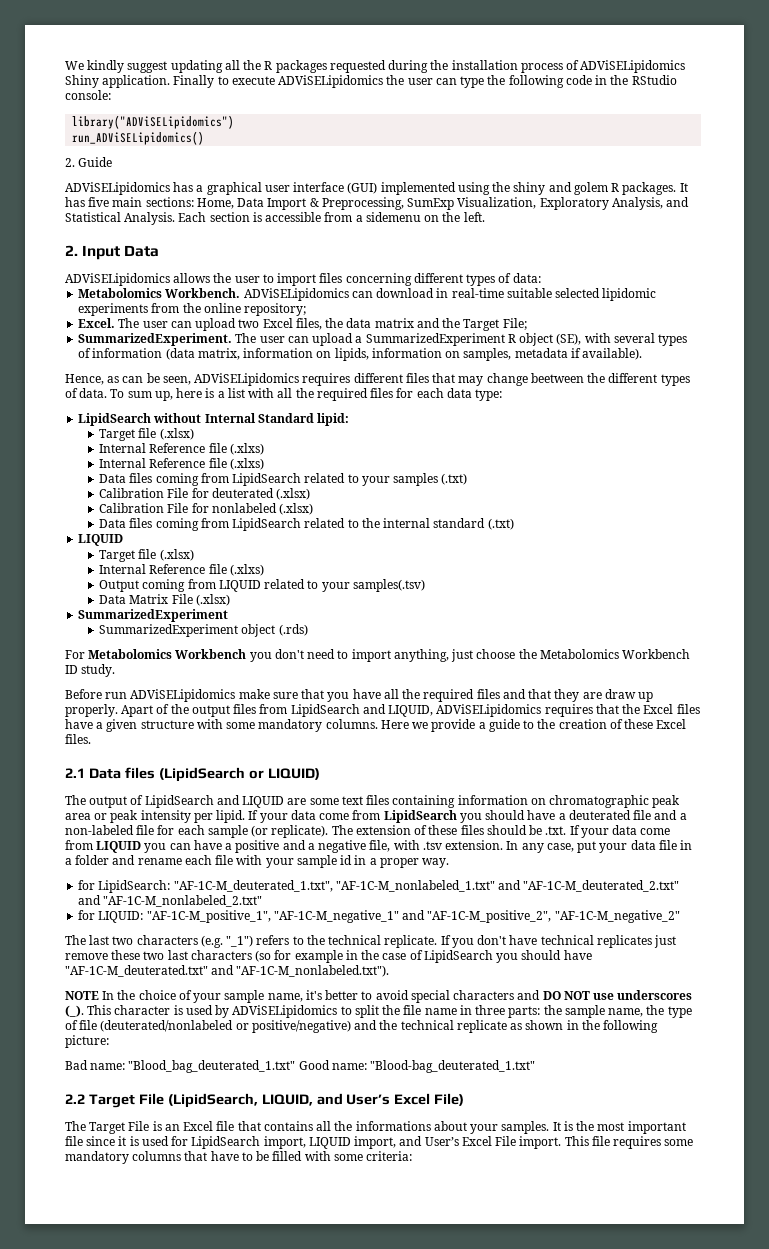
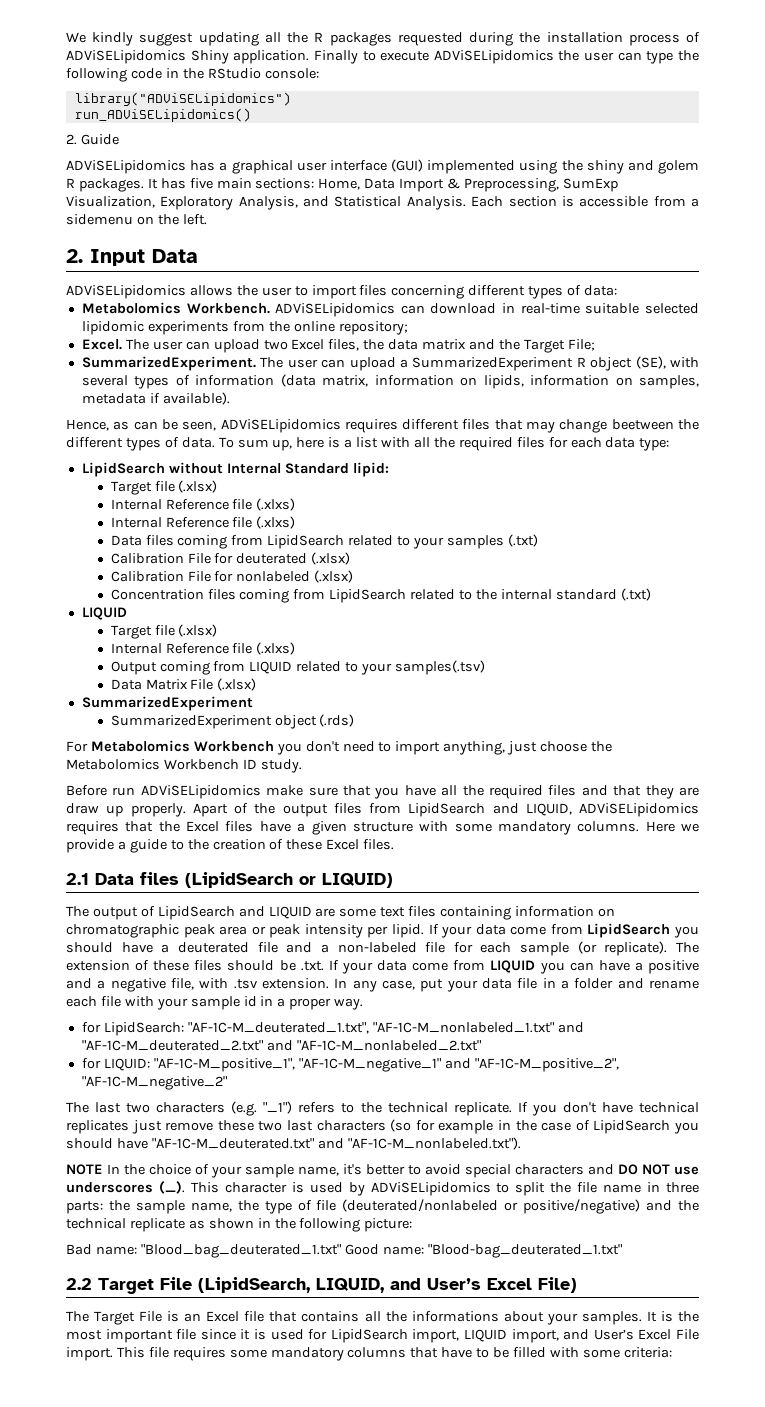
- Data files coming from LipidSearch related to the internal standard (.txt)
+ Concentration files coming from LipidSearch related to the internal standard (.txt)

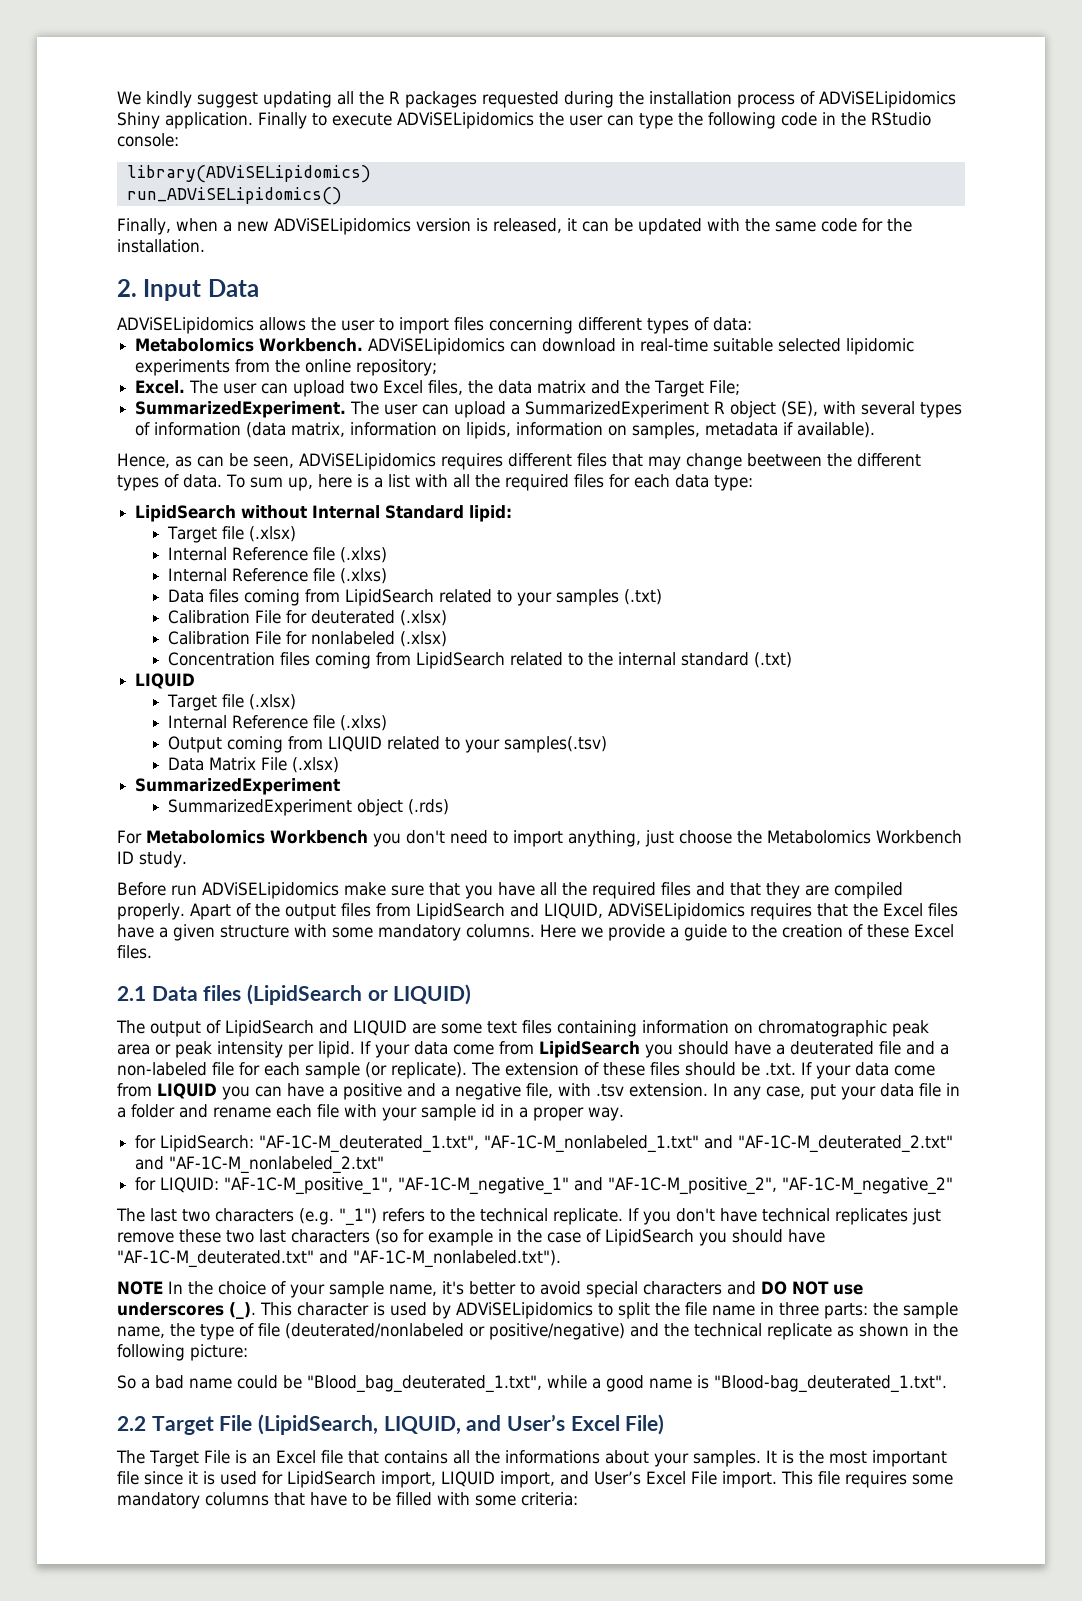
- library("ADViSELipidomics")
+ library(ADViSELipidomics)
- 2. Guide
- ADViSELipidomics has a graphical user interface (GUI) implemented using the shiny and golem R packages. It has five main sections: Home, Data Import & Preprocessing, SumExp Visualization, Exploratory Analysis, and Statistical Analysis. Each section is accessible from a sidemenu on the left.
+ Finally, when a new ADViSELipidomics version is released, it can be updated with the same code for the installation.
- Before run ADViSELipidomics make sure that you have all the required files and that they are draw up properly.
+ Before run ADViSELipidomics make sure that you have all the required files and that they are compiled properly.
- Bad name: "Blood_bag_deuterated_1.txt" Good name: "Blood-bag_deuterated_1.txt"
+ So a bad name could be "Blood_bag_deuterated_1.txt", while a good name is "Blood-bag_deuterated_1.txt".

